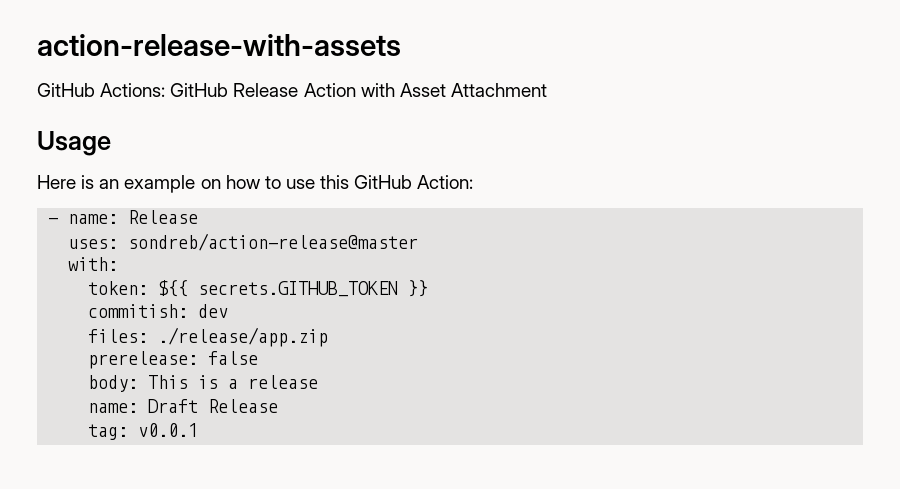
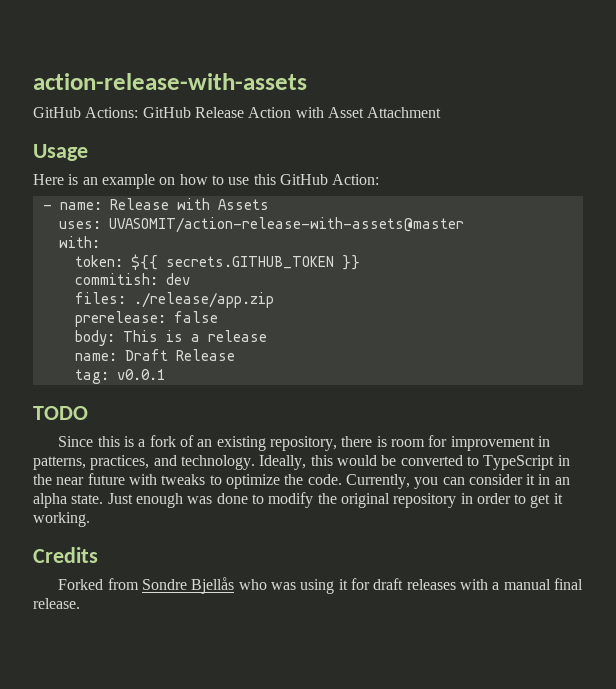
- - name: Release
+ - name: Release with Assets
- uses: sondreb/action-release@master
+ uses: UVASOMIT/action-release-with-assets@master
+ TODO
+ Since this is a fork of an existing repository, there is room for improvement in patterns, practices, and technology. Ideally, this would be converted to TypeScript in the near future with tweaks to optimize the code. Currently, you can consider it in an alpha state. Just enough was done to modify the original repository in order to get it working.
+ Credits
+ Forked from Sondre Bjellås who was using it for draft releases with a manual final release.

